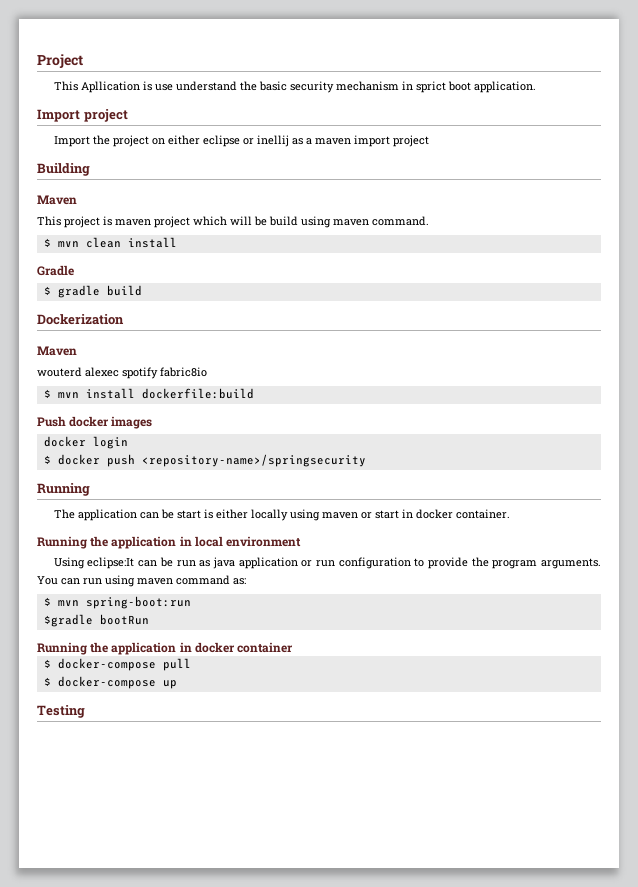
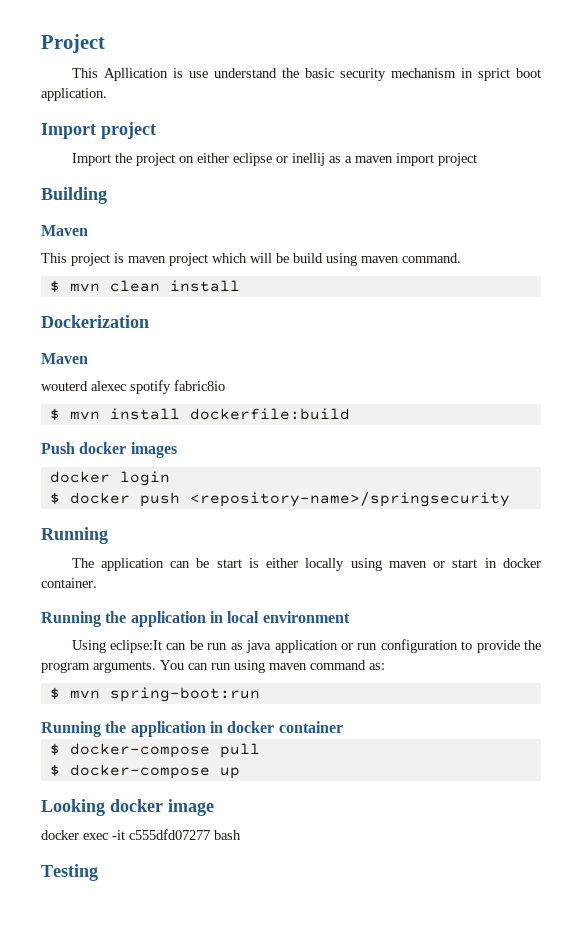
- Gradle
- $ gradle build
- $gradle bootRun
+ Looking docker image
+ docker exec -it c555dfd07277 bash

